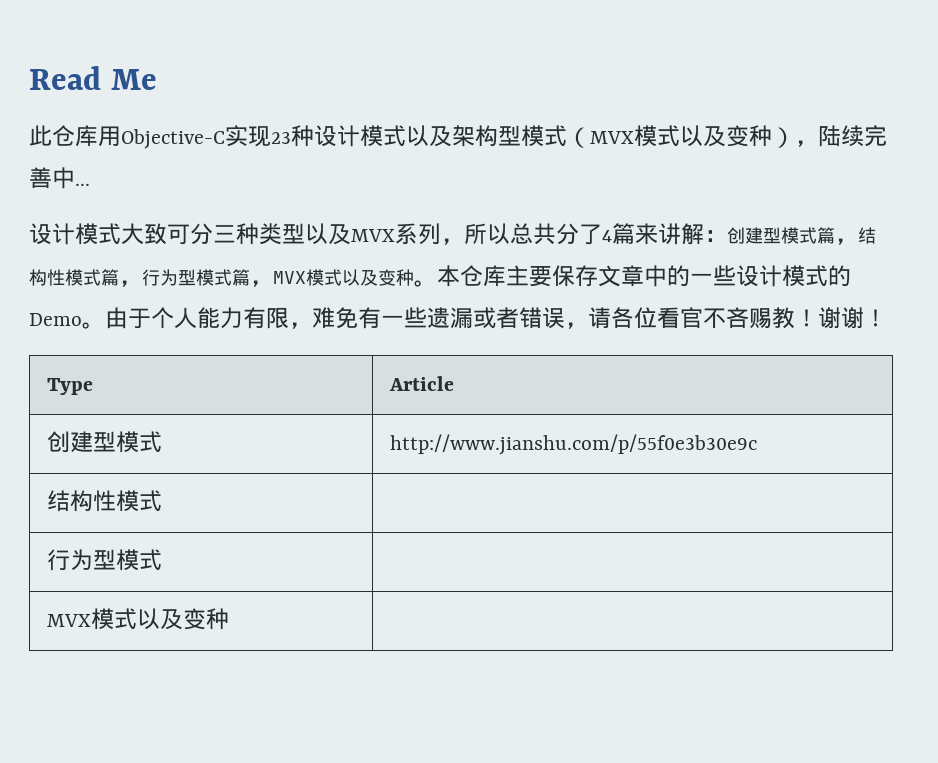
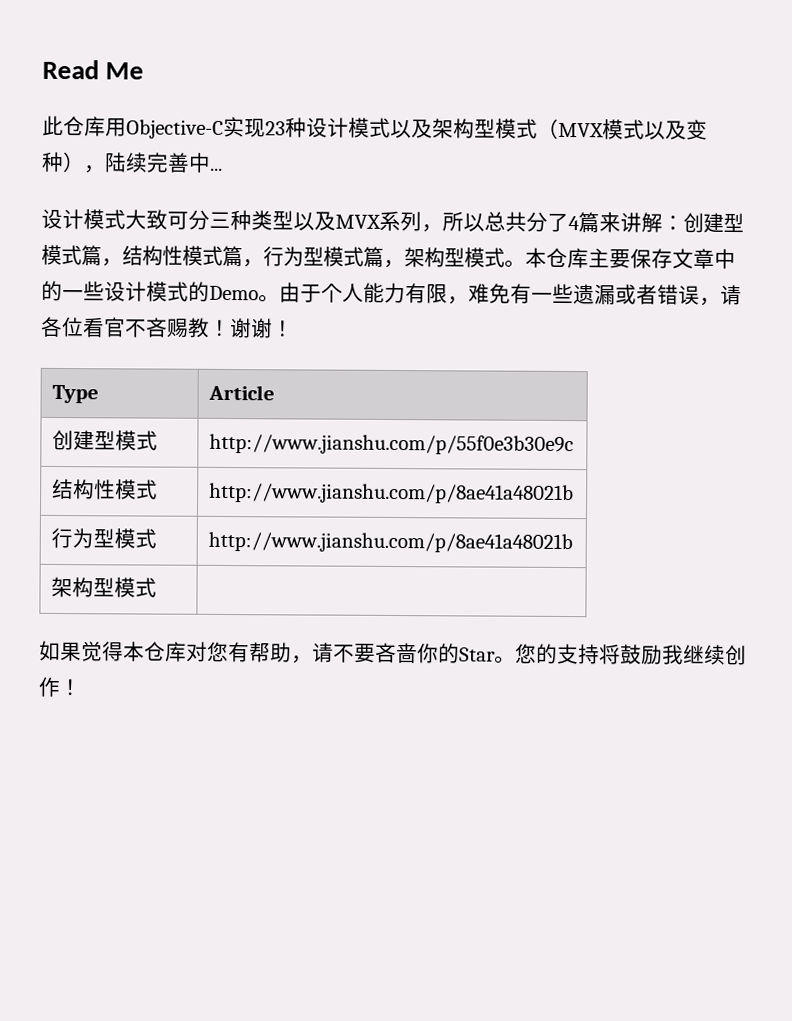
- 设计模式大致可分三种类型以及MVX系列，所以总共分了4篇来讲解：创建型模式篇，结构性模式篇，行为型模式篇，MVX模式以及变种。
+ 设计模式大致可分三种类型以及MVX系列，所以总共分了4篇来讲解：创建型模式篇，结构性模式篇，行为型模式篇，架构型模式。
- 结构性模式 |
+ 结构性模式 | http://www.jianshu.com/p/8ae41a48021b
- 行为型模式 |
- MVX模式以及变种 |
+ 行为型模式 | http://www.jianshu.com/p/8ae41a48021b
+ 架构型模式 |
+ 如果觉得本仓库对您有帮助，请不要吝啬你的Star。您的支持将鼓励我继续创作！

